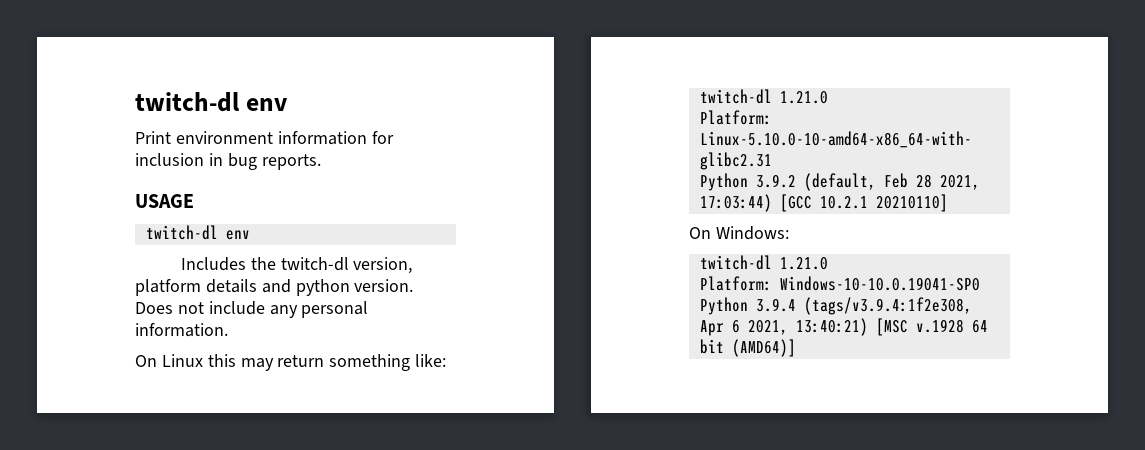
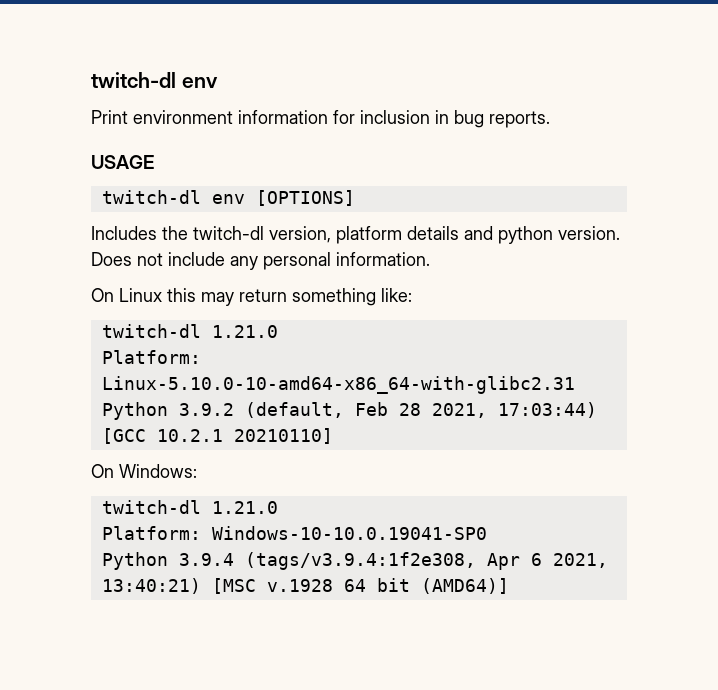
  USAGE
- twitch-dl env
+ twitch-dl env [OPTIONS]

